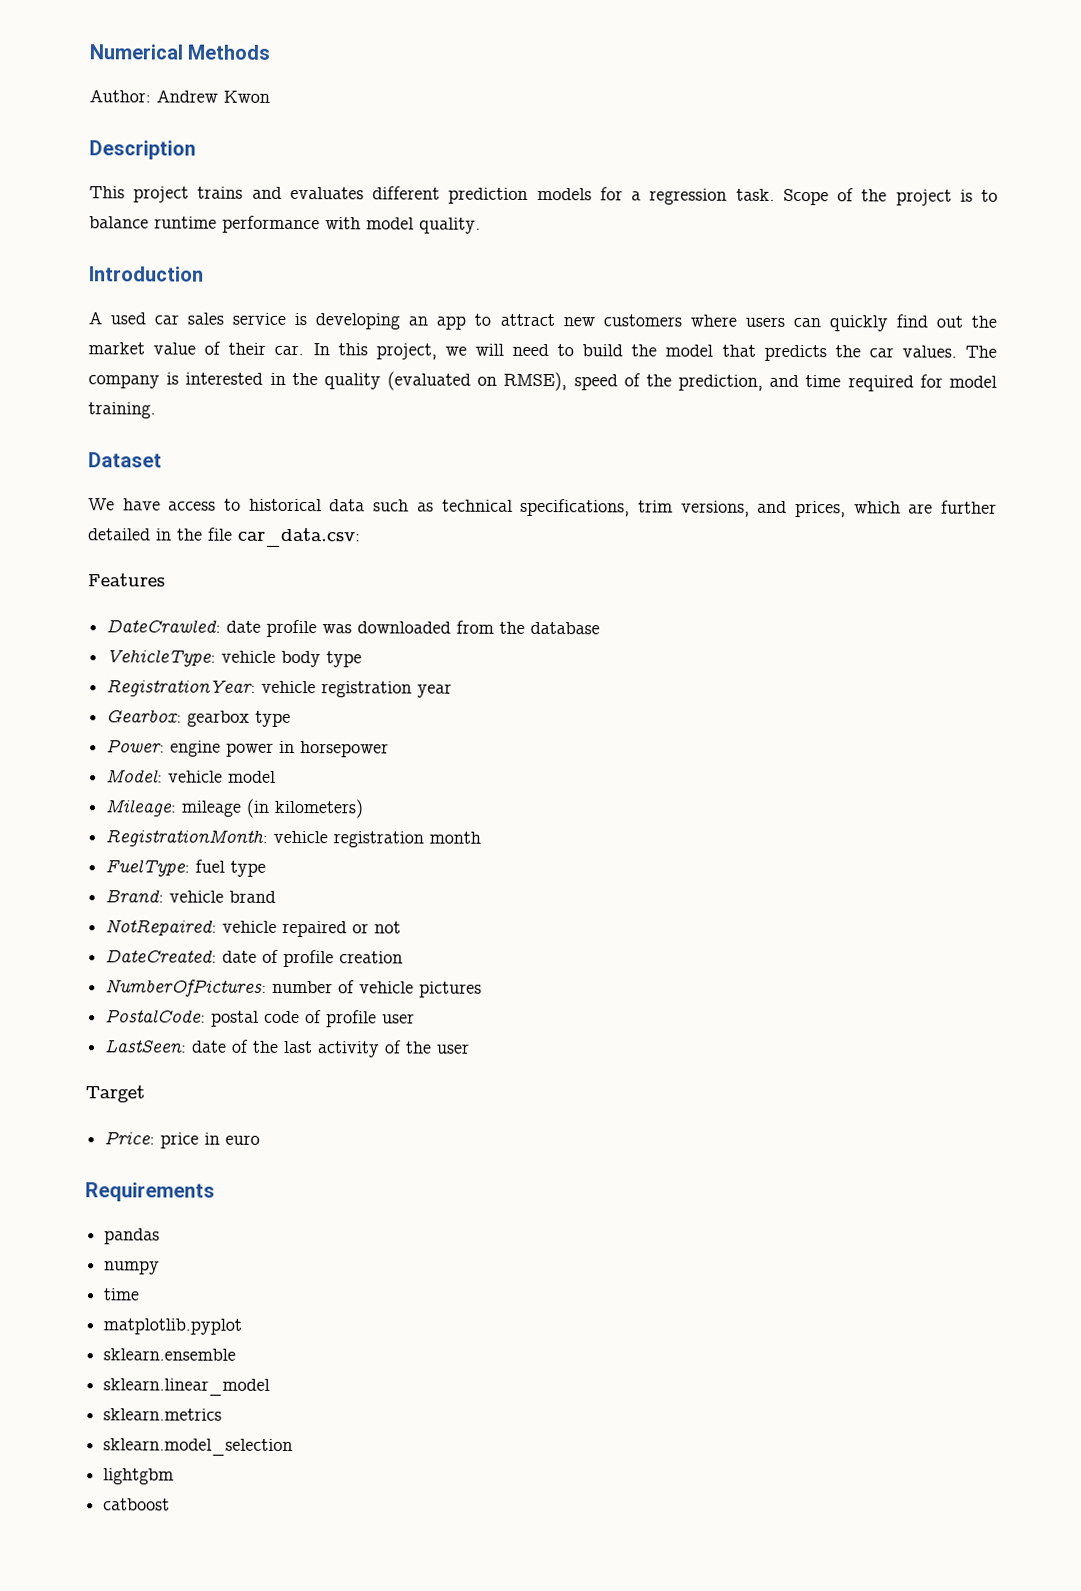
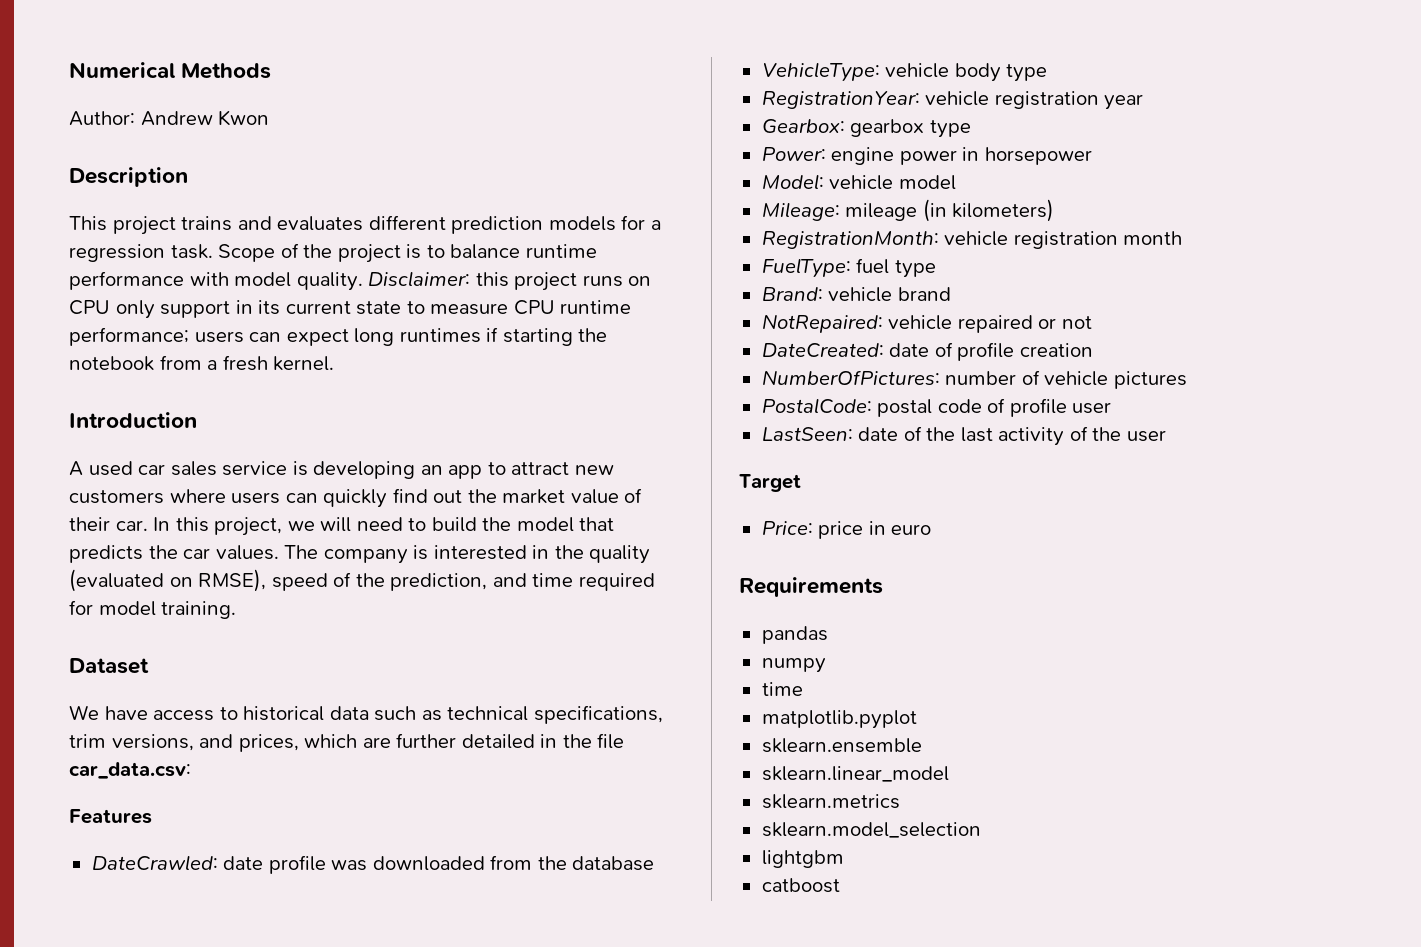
+ Disclaimer: this project runs on CPU only support in its current state to measure CPU runtime performance; users can expect long runtimes if starting the notebook from a fresh kernel.

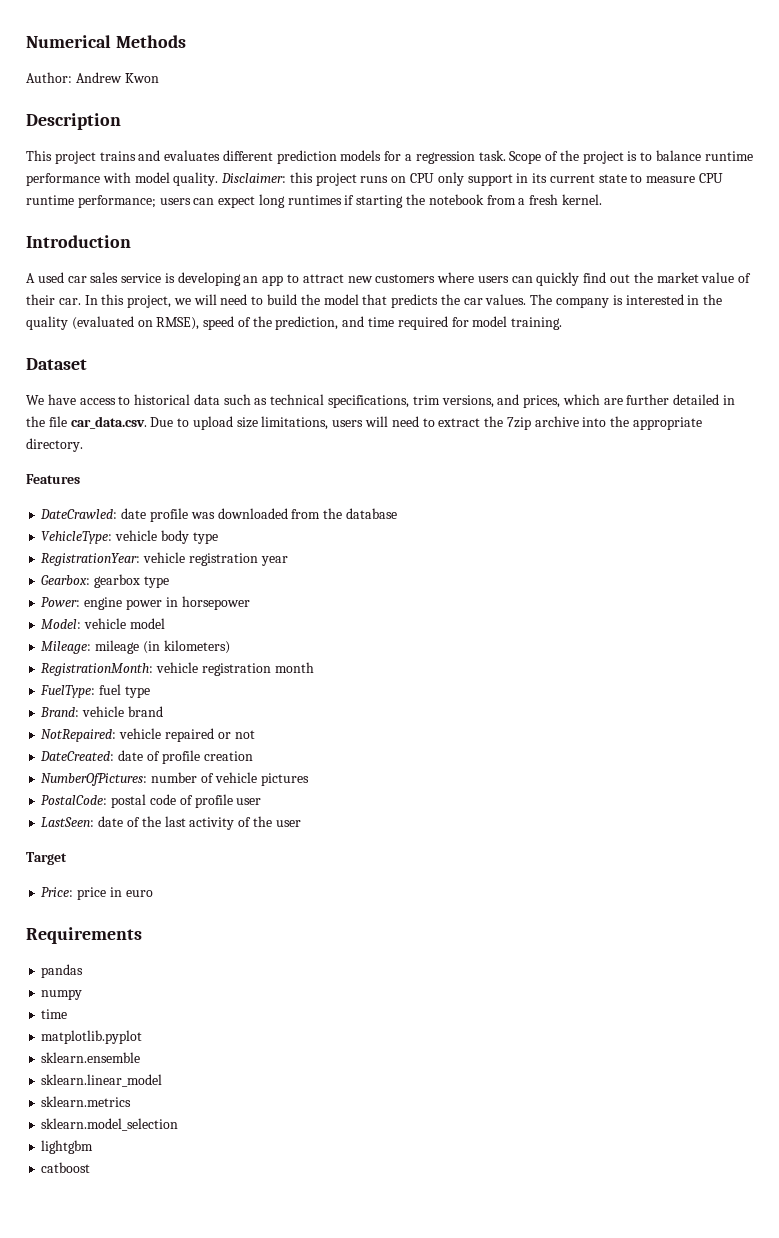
- We have access to historical data such as technical specifications, trim versions, and prices, which are further detailed in the file car_data.csv:
+ We have access to historical data such as technical specifications, trim versions, and prices, which are further detailed in the file car_data.csv. Due to upload size limitations, users will need to extract the 7zip archive into the appropriate directory.

